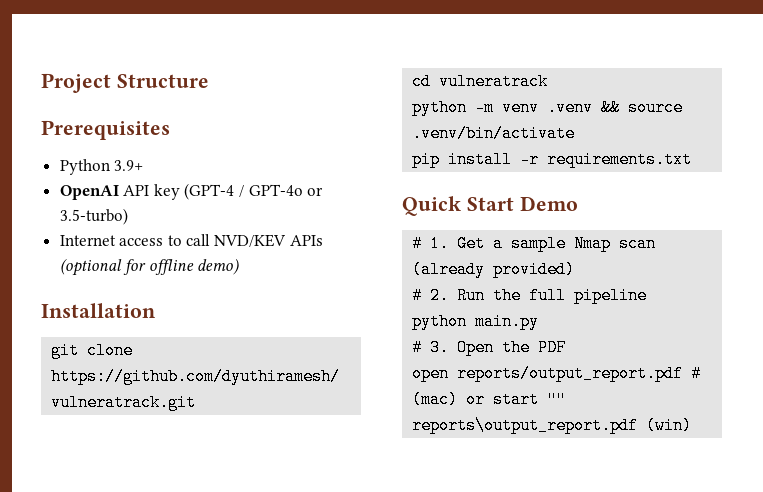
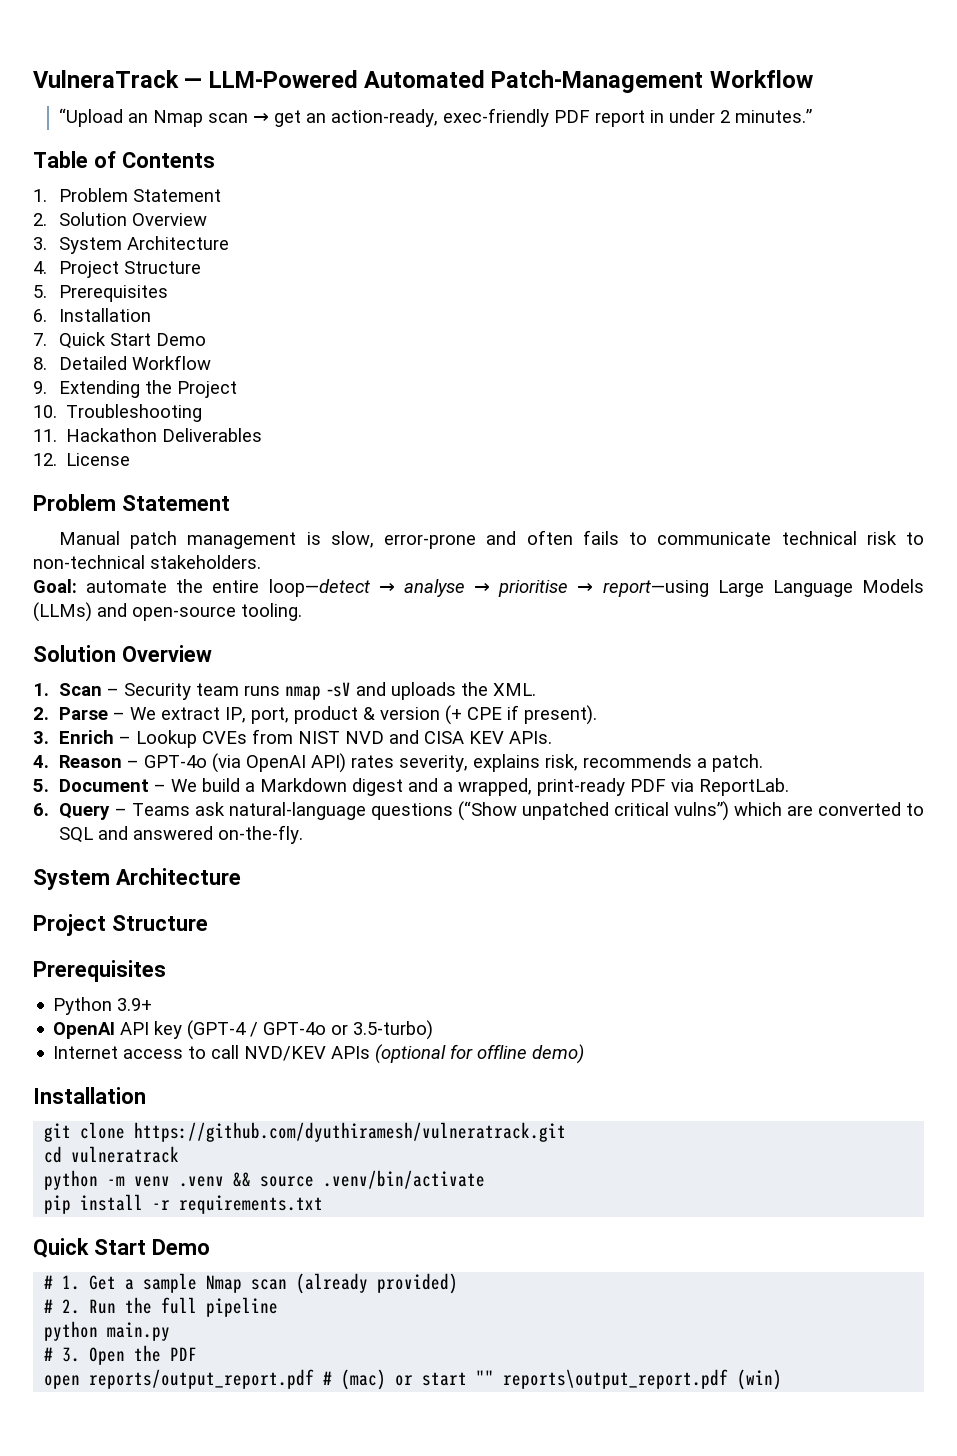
+ VulneraTrack — LLM‑Powered Automated Patch‑Management Workflow
+ “Upload an Nmap scan → get an action‑ready, exec‑friendly PDF report in under 2 minutes.”
+ Table of Contents
+ 1. Problem Statement
+ 2. Solution Overview
+ 3. System Architecture
+ 4. Project Structure
+ 5. Prerequisites
+ 6. Installation
+ 7. Quick Start Demo
+ 8. Detailed Workflow
+ 9. Extending the Project
+ 10. Troubleshooting
+ 11. Hackathon Deliverables
+ 12. License
+ Problem Statement
+ Manual patch management is slow, error‑prone and often fails to communicate technical risk to non‑technical stakeholders.
+ Goal: automate the entire loop—detect → analyse → prioritise → report—using Large Language Models (LLMs) and open‑source tooling.
+ Solution Overview
+ 1. Scan – Security team runs nmap ‑sV and uploads the XML.
+ 2. Parse – We extract IP, port, product & version (+ CPE if present).
+ 3. Enrich – Lookup CVEs from NIST NVD and CISA KEV APIs.
+ 4. Reason – GPT‑4o (via OpenAI API) rates severity, explains risk, recommends a patch.
+ 5. Document – We build a Markdown digest and a wrapped, print‑ready PDF via ReportLab.
+ 6. Query – Teams ask natural‑language questions (“Show unpatched critical vulns”) which are converted to SQL and answered on‑the‑fly.
+ System Architecture

